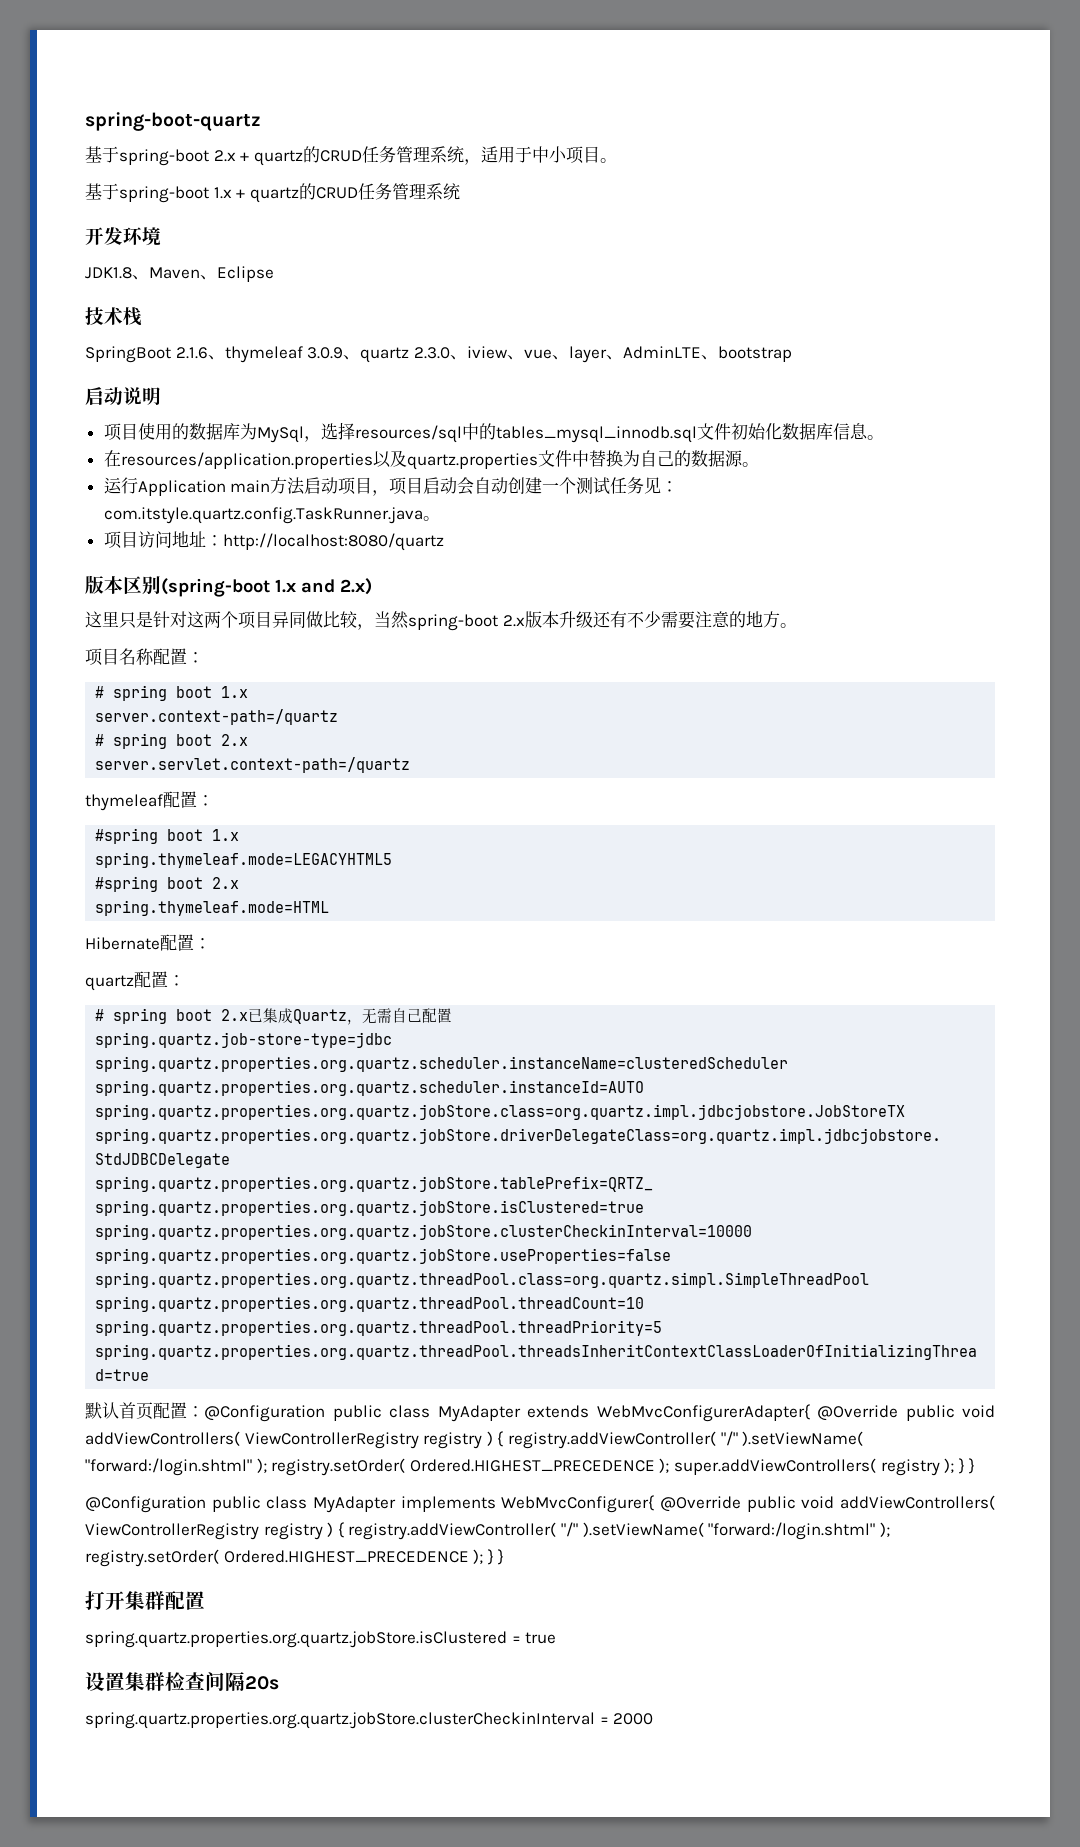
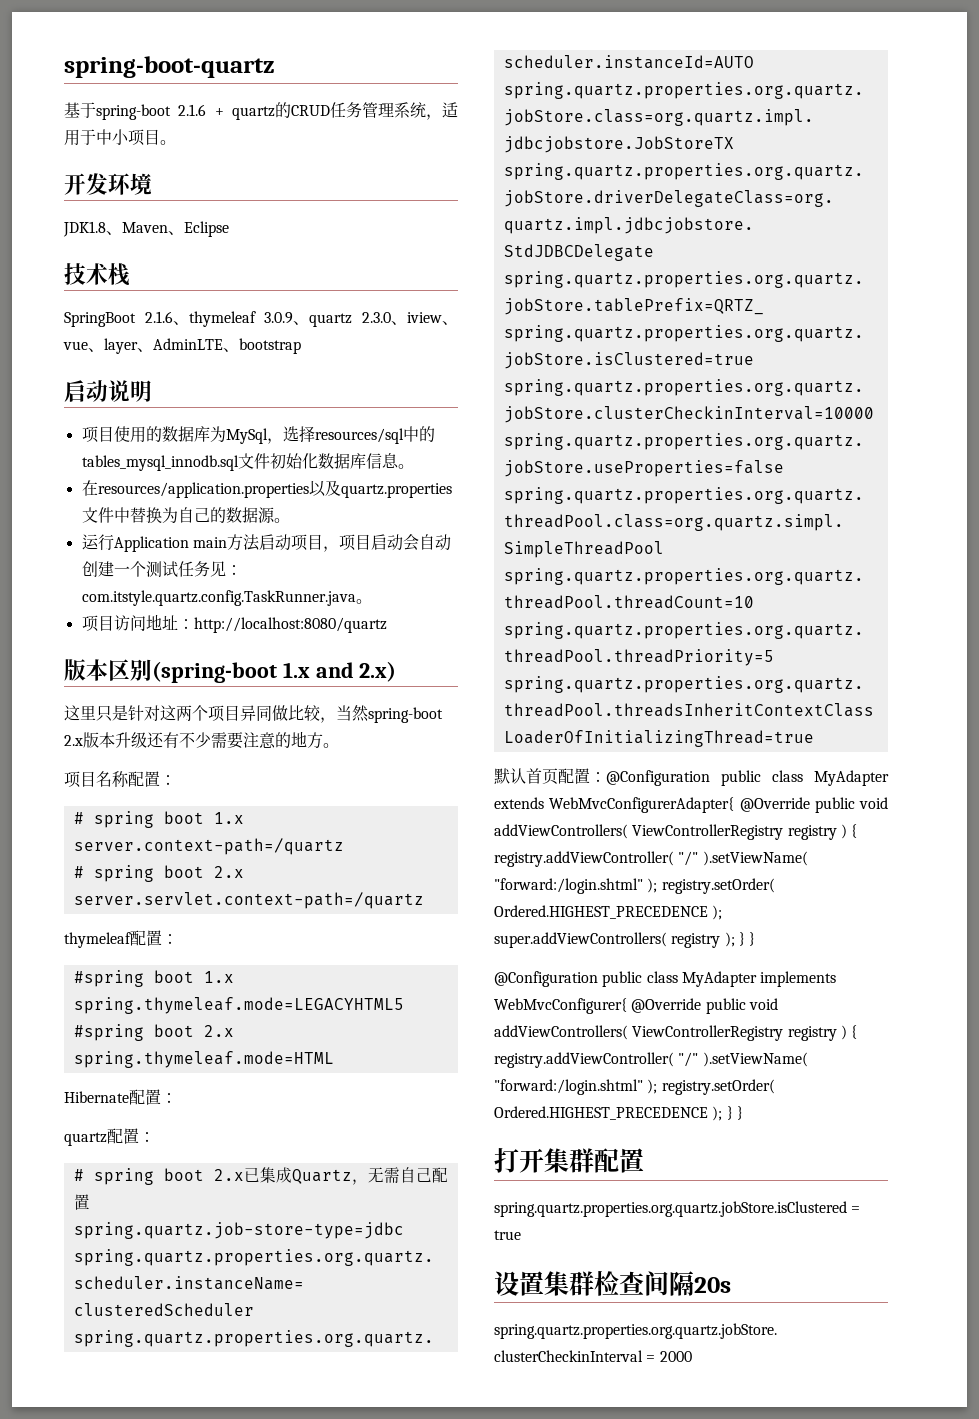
- 基于spring-boot 2.x + quartz的CRUD任务管理系统，适用于中小项目。
+ 基于spring-boot 2.1.6 + quartz的CRUD任务管理系统，适用于中小项目。
- 基于spring-boot 1.x + quartz的CRUD任务管理系统

